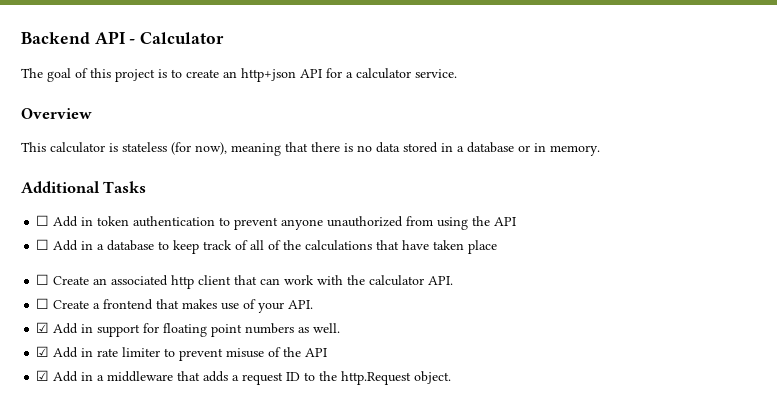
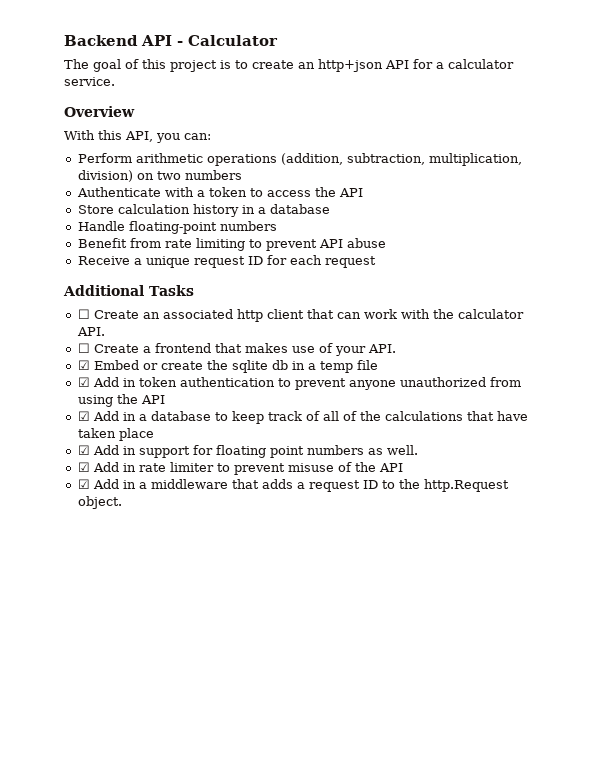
- This calculator is stateless (for now), meaning that there is no data stored in a database or in memory.
+ With this API, you can:
+ Perform arithmetic operations (addition, subtraction, multiplication, division) on two numbers
+ Authenticate with a token to access the API
+ Store calculation history in a database
+ Handle floating-point numbers
+ Benefit from rate limiting to prevent API abuse
+ Receive a unique request ID for each request
  Additional Tasks
- ☐ Add in token authentication to prevent anyone unauthorized from using the API
- ☐ Add in a database to keep track of all of the calculations that have taken place
+ ☑ Embed or create the sqlite db in a temp file
+ ☑ Add in token authentication to prevent anyone unauthorized from using the API
+ ☑ Add in a database to keep track of all of the calculations that have taken place

